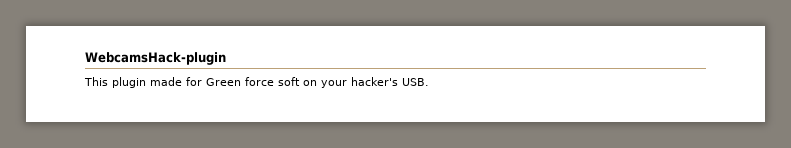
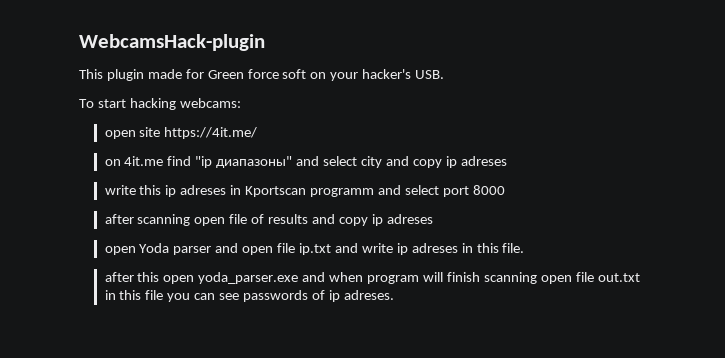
+ To start hacking webcams:
+ open site https://4it.me/
+ on 4it.me find "ip диапазоны" and select city and copy ip adreses
+ write this ip adreses in Kportscan programm and select port 8000
+ after scanning open file of results and copy ip adreses
+ open Yoda parser and open file ip.txt and write ip adreses in this file.
+ after this open yoda_parser.exe and when program will finish scanning open file out.txt in this file you can see passwords of ip adreses.

